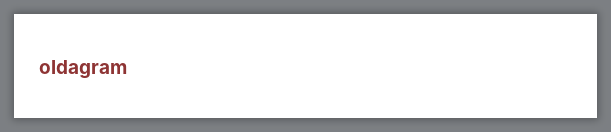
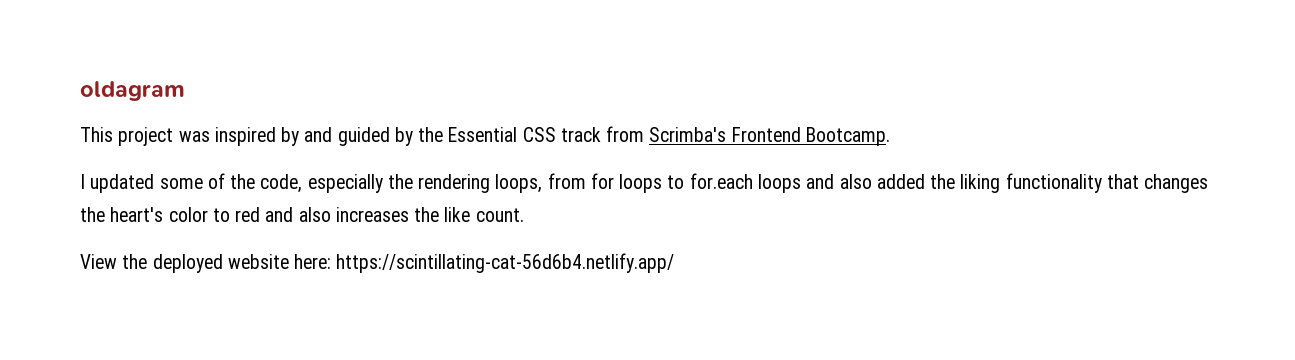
+ This project was inspired by and guided by the Essential CSS track from Scrimba's Frontend Bootcamp.
+ I updated some of the code, especially the rendering loops, from for loops to for.each loops and also added the liking functionality that changes the heart's color to red and also increases the like count.
+ View the deployed website here: https://scintillating-cat-56d6b4.netlify.app/

